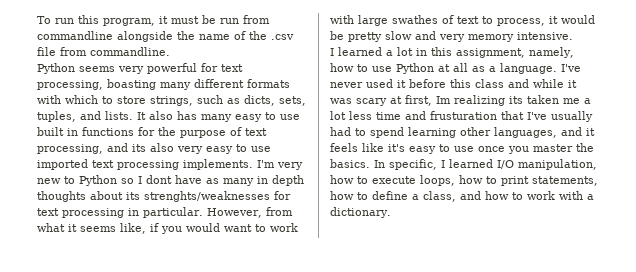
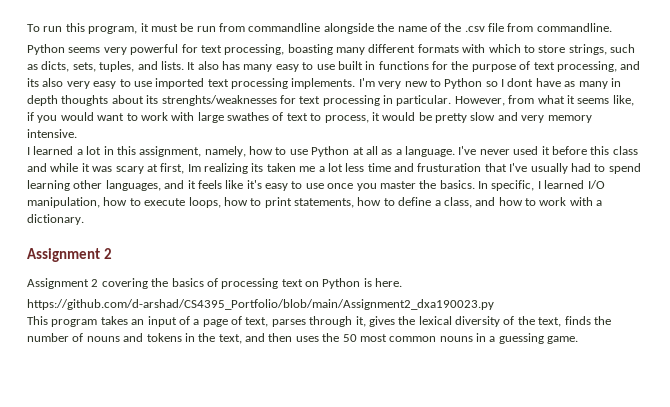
  In specific, I learned I/O manipulation, how to execute loops, how to print statements, how to define a class, and how to work with a dictionary.
+ Assignment 2
+ Assignment 2 covering the basics of processing text on Python is here.
+ https://github.com/d-arshad/CS4395_Portfolio/blob/main/Assignment2_dxa190023.py
+ This program takes an input of a page of text, parses through it, gives the lexical diversity of the text, finds the number of nouns and tokens in the text, and then uses the 50 most common nouns in a guessing game.

